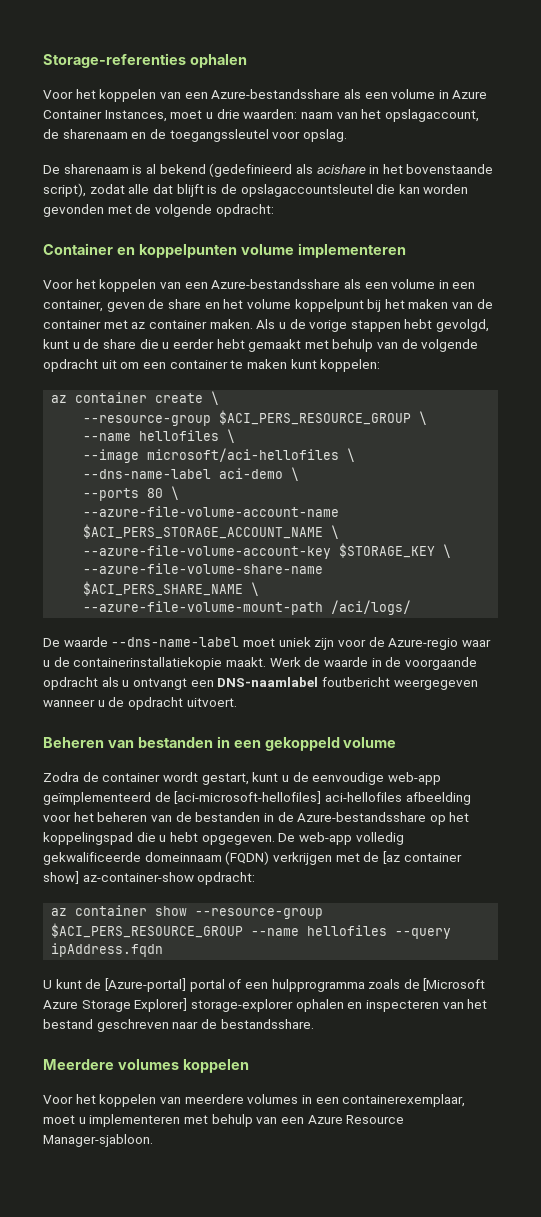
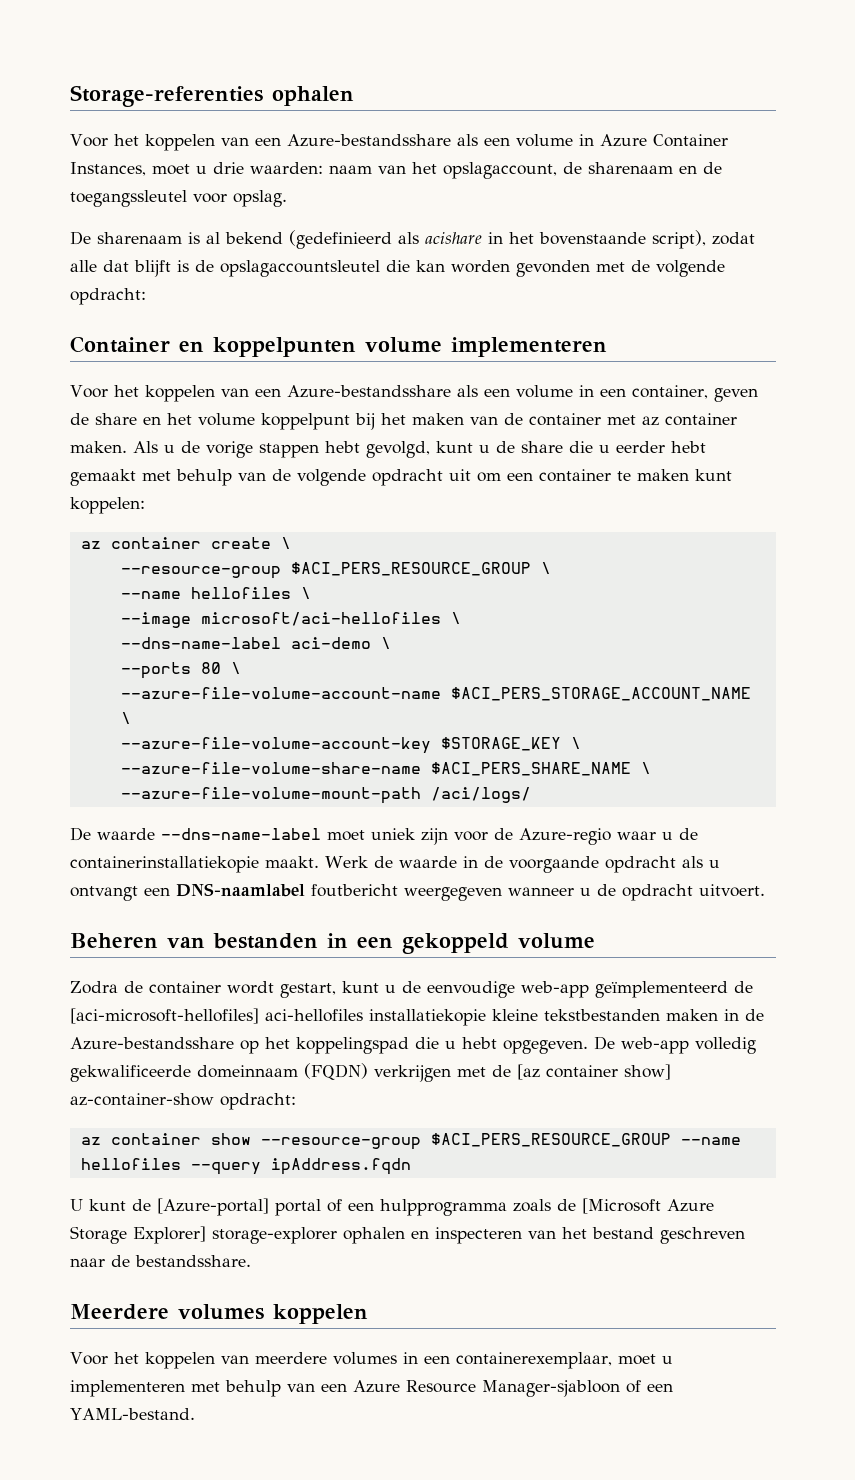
- Zodra de container wordt gestart, kunt u de eenvoudige web-app geïmplementeerd de [aci-microsoft-hellofiles] aci-hellofiles afbeelding voor het beheren van de bestanden in de Azure-bestandsshare op het koppelingspad die u hebt opgegeven.
+ Zodra de container wordt gestart, kunt u de eenvoudige web-app geïmplementeerd de [aci-microsoft-hellofiles] aci-hellofiles installatiekopie kleine tekstbestanden maken in de Azure-bestandsshare op het koppelingspad die u hebt opgegeven.
- Voor het koppelen van meerdere volumes in een containerexemplaar, moet u implementeren met behulp van een Azure Resource Manager-sjabloon.
+ Voor het koppelen van meerdere volumes in een containerexemplaar, moet u implementeren met behulp van een Azure Resource Manager-sjabloon of een YAML-bestand.

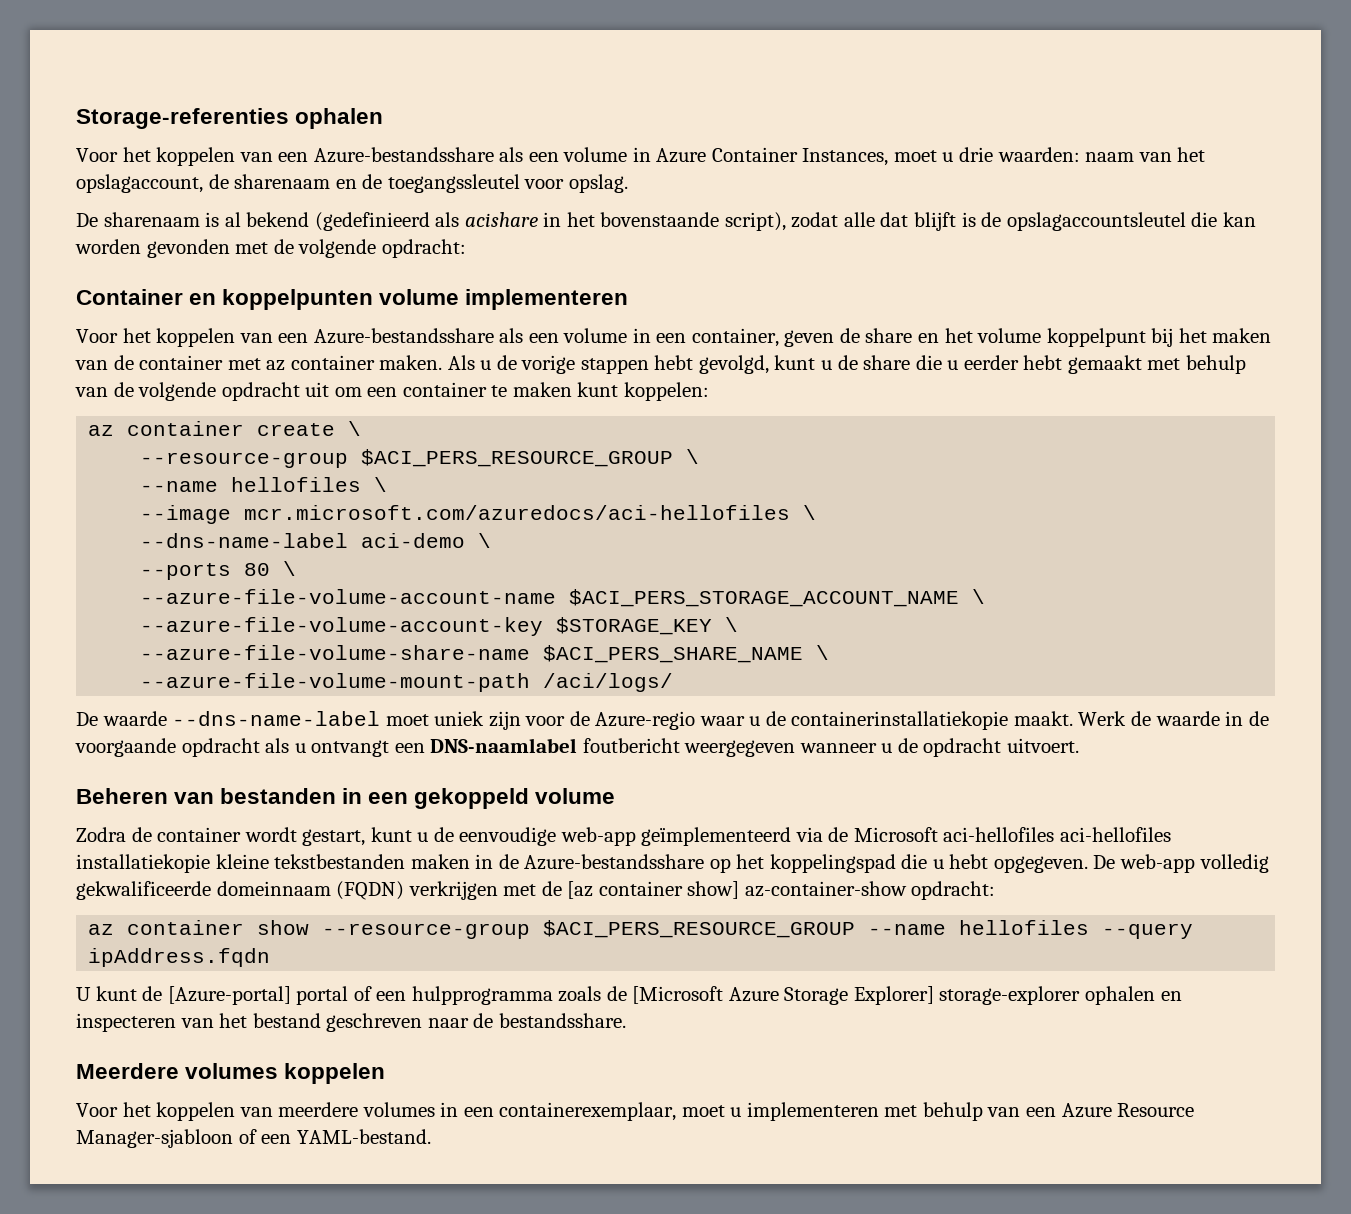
- --image microsoft/aci-hellofiles \
+ --image mcr.microsoft.com/azuredocs/aci-hellofiles \
- Zodra de container wordt gestart, kunt u de eenvoudige web-app geïmplementeerd de [aci-microsoft-hellofiles] aci-hellofiles installatiekopie kleine tekstbestanden maken in de Azure-bestandsshare op het koppelingspad die u hebt opgegeven.
+ Zodra de container wordt gestart, kunt u de eenvoudige web-app geïmplementeerd via de Microsoft aci-hellofiles aci-hellofiles installatiekopie kleine tekstbestanden maken in de Azure-bestandsshare op het koppelingspad die u hebt opgegeven.

